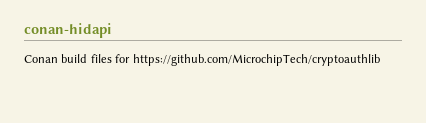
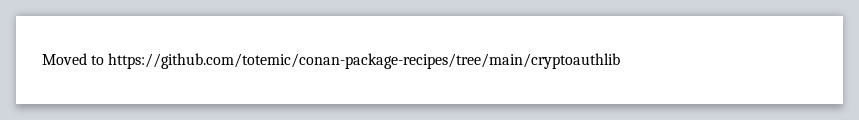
- conan-hidapi
- Conan build files for https://github.com/MicrochipTech/cryptoauthlib
+ Moved to https://github.com/totemic/conan-package-recipes/tree/main/cryptoauthlib

